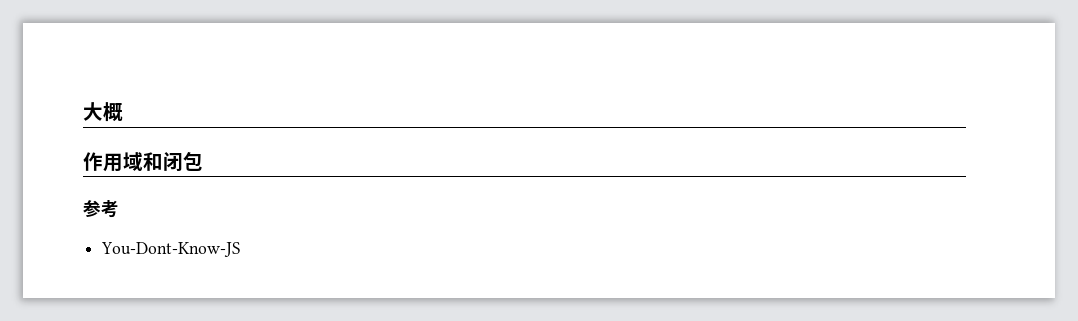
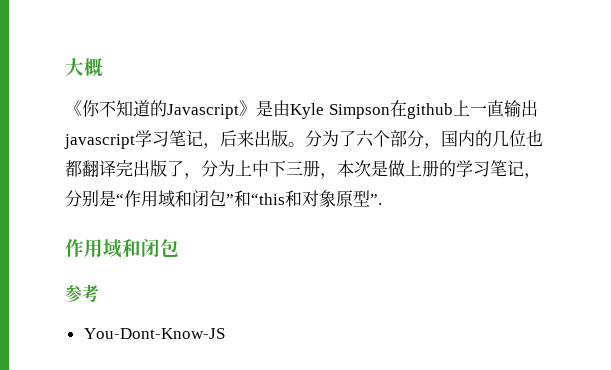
+ 《你不知道的Javascript》是由Kyle Simpson在github上一直输出javascript学习笔记，后来出版。分为了六个部分，国内的几位也都翻译完出版了，分为上中下三册，本次是做上册的学习笔记，分别是“作用域和闭包”和“this和对象原型”.

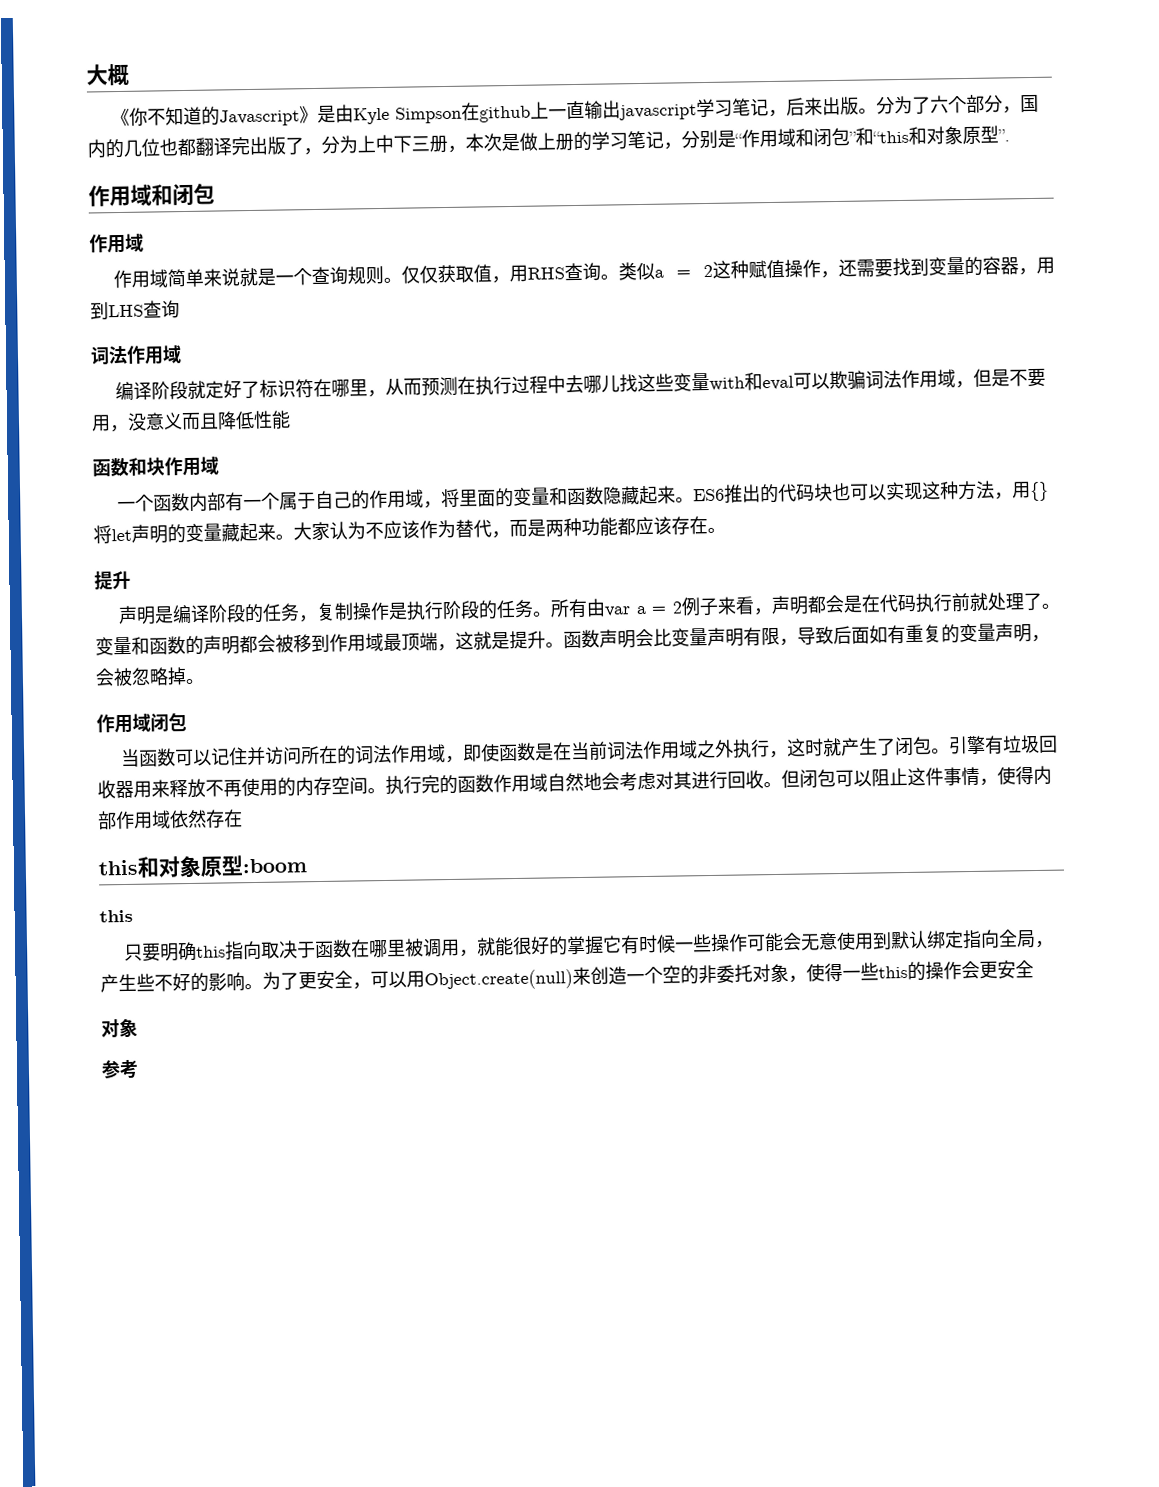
  分为了六个部分，国内的几位也都翻译完出版了，分为上中下三册，本次是做上册的学习笔记，分别是“作用域和闭包”和“this和对象原型”.
  作用域和闭包
+ 作用域
+ 作用域简单来说就是一个查询规则。仅仅获取值，用RHS查询。类似a = 2这种赋值操作，还需要找到变量的容器，用到LHS查询
+ 词法作用域
+ 编译阶段就定好了标识符在哪里，从而预测在执行过程中去哪儿找这些变量with和eval可以欺骗词法作用域，但是不要用，没意义而且降低性能
+ 函数和块作用域
+ 一个函数内部有一个属于自己的作用域，将里面的变量和函数隐藏起来。ES6推出的代码块也可以实现这种方法，用{}将let声明的变量藏起来。大家认为不应该作为替代，而是两种功能都应该存在。
+ 提升
+ 声明是编译阶段的任务，复制操作是执行阶段的任务。所有由var a = 2例子来看，声明都会是在代码执行前就处理了。变量和函数的声明都会被移到作用域最顶端，这就是提升。函数声明会比变量声明有限，导致后面如有重复的变量声明，会被忽略掉。
+ 作用域闭包
+ 当函数可以记住并访问所在的词法作用域，即使函数是在当前词法作用域之外执行，这时就产生了闭包。引擎有垃圾回收器用来释放不再使用的内存空间。执行完的函数作用域自然地会考虑对其进行回收。但闭包可以阻止这件事情，使得内部作用域依然存在
+ this和对象原型:boom
+ this
+ 只要明确this指向取决于函数在哪里被调用，就能很好的掌握它有时候一些操作可能会无意使用到默认绑定指向全局，产生些不好的影响。为了更安全，可以用Object.create(null)来创造一个空的非委托对象，使得一些this的操作会更安全
+ 对象
- You-Dont-Know-JS

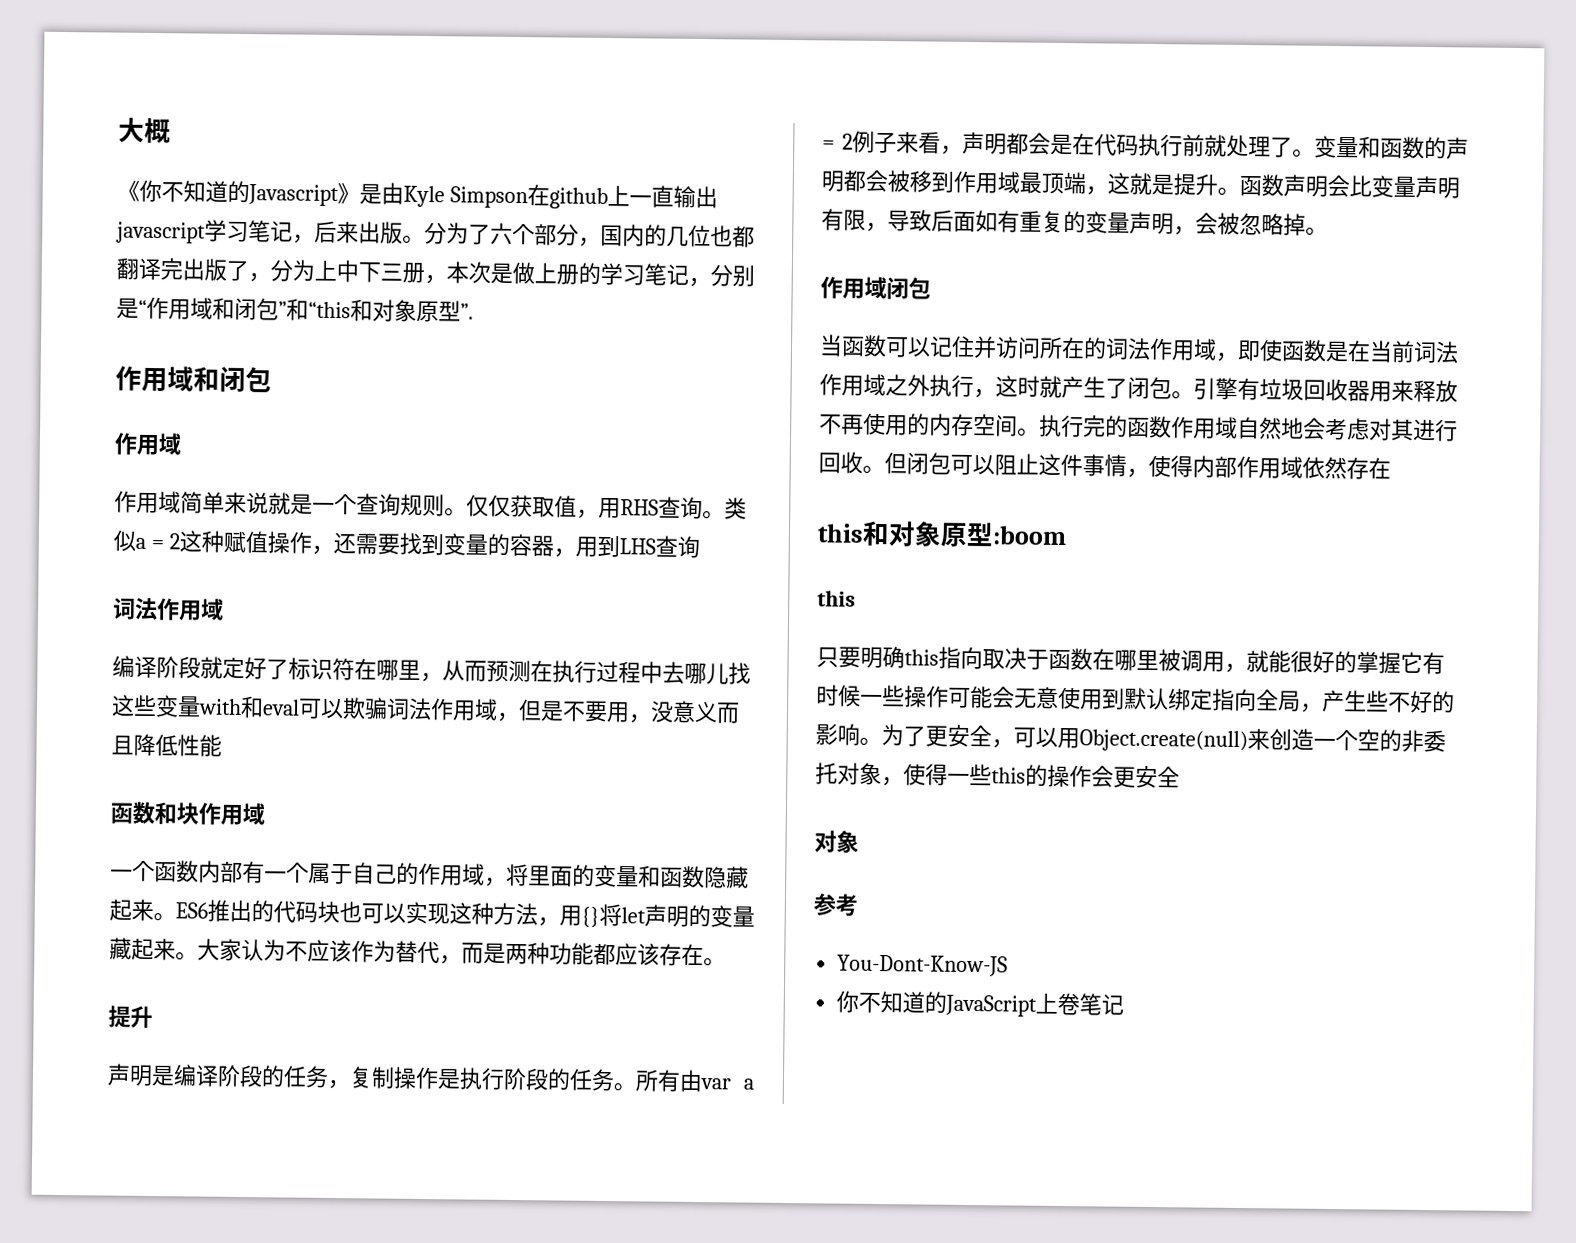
+ You-Dont-Know-JS
+ 你不知道的JavaScript上卷笔记

